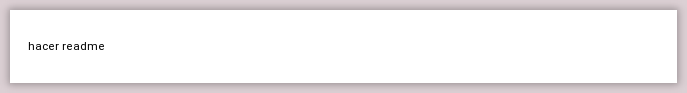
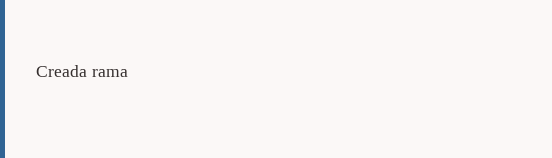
- hacer readme
+ Creada rama

